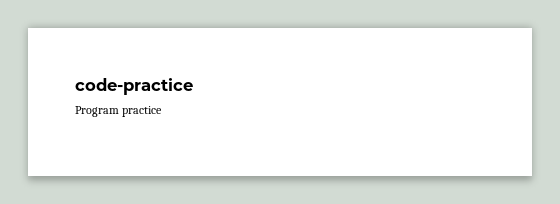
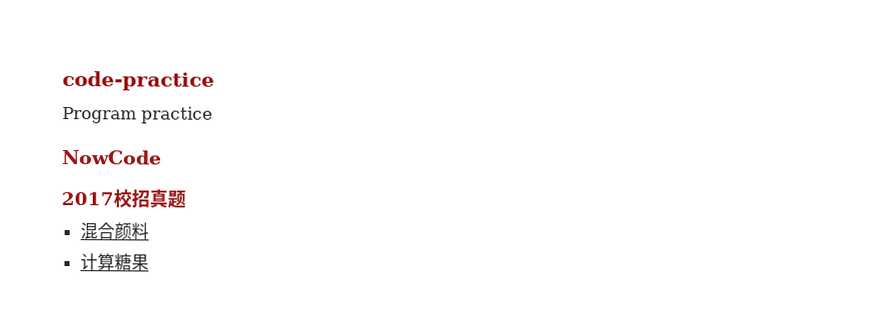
+ NowCode
+ 2017校招真题
+ 混合颜料
+ 计算糖果

